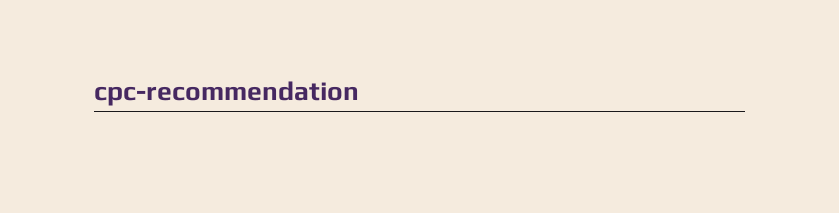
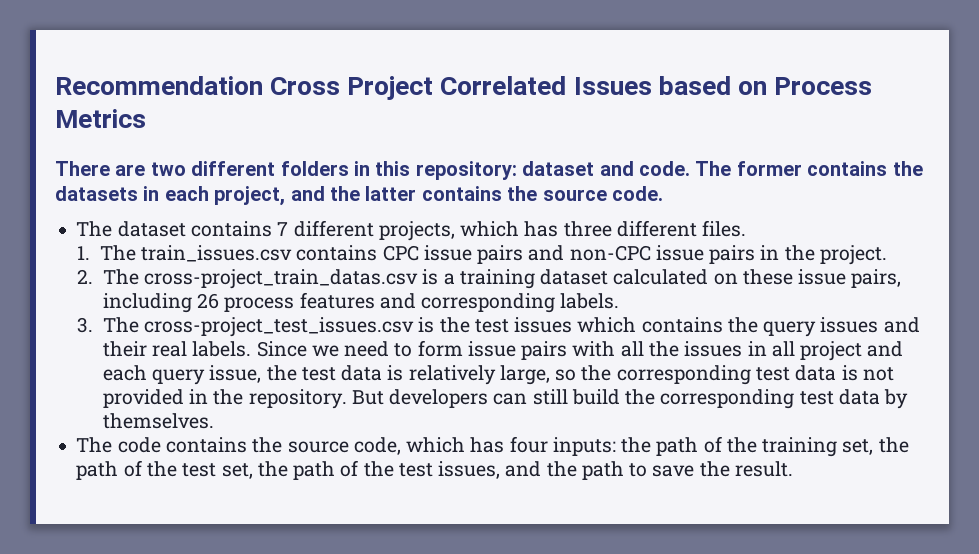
- cpc-recommendation
+ Recommendation Cross Project Correlated Issues based on Process Metrics
+ There are two different folders in this repository: dataset and code. The former contains the datasets in each project, and the latter contains the source code.
+ The dataset contains 7 different projects, which has three different files.
+ 1. The train_issues.csv contains CPC issue pairs and non-CPC issue pairs in the project.
+ 2. The cross-project_train_datas.csv is a training dataset calculated on these issue pairs, including 26 process features and corresponding labels.
+ 3. The cross-project_test_issues.csv is the test issues which contains the query issues and their real labels. Since we need to form issue pairs with all the issues in all project and each query issue, the test data is relatively large, so the corresponding test data is not provided in the repository. But developers can still build the corresponding test data by themselves.
+ The code contains the source code, which has four inputs: the path of the training set, the path of the test set, the path of the test issues, and the path to save the result.

